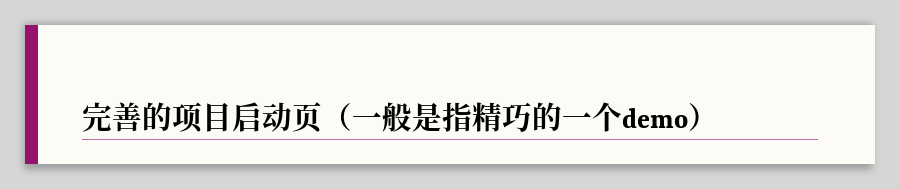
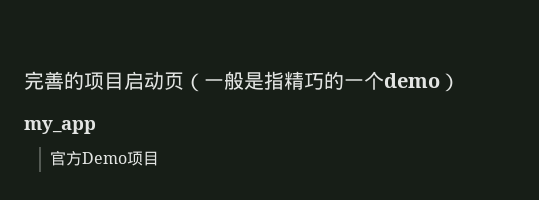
+ my_app
+ 官方Demo项目

